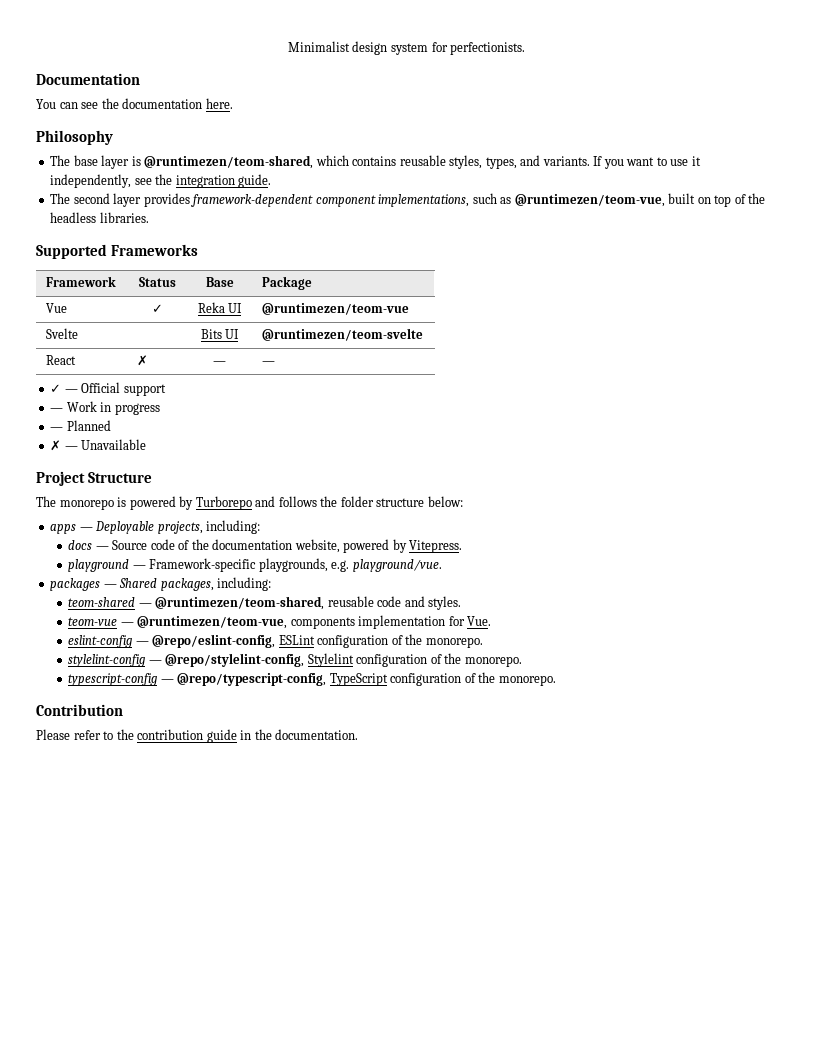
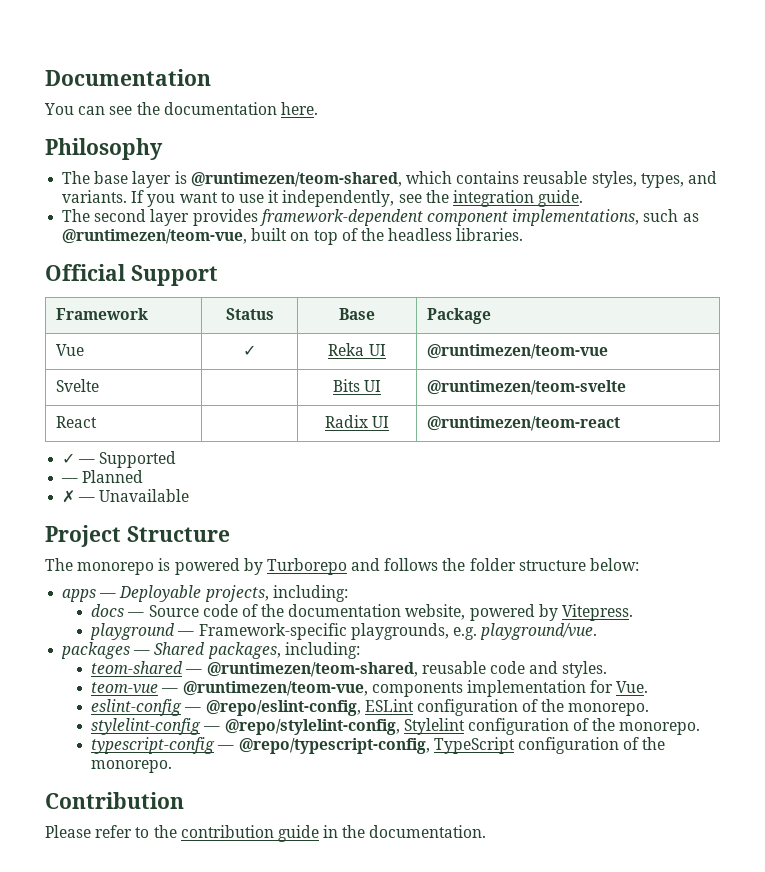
- Minimalist design system for perfectionists.
- Supported Frameworks
+ Official Support
- React | ✗ | — | —
+ React | | Radix UI | @runtimezen/teom-react
- ✓ — Official support
- — Work in progress
+ ✓ — Supported

